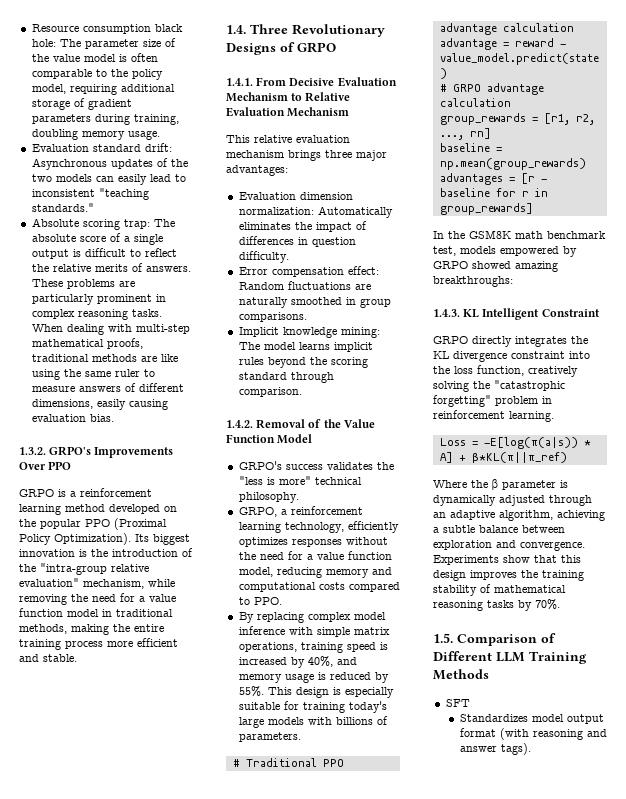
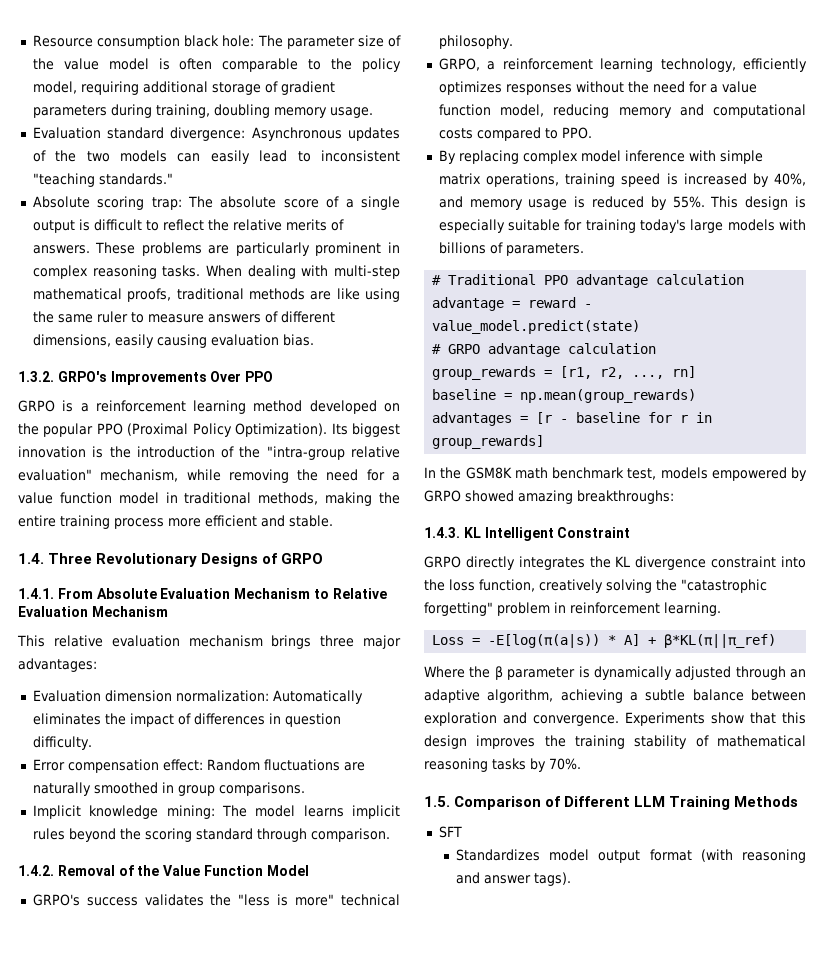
- Evaluation standard drift: Asynchronous updates of the two models can easily lead to inconsistent "teaching standards."
+ Evaluation standard divergence: Asynchronous updates of the two models can easily lead to inconsistent "teaching standards."
- 1.4.1. From Decisive Evaluation Mechanism to Relative Evaluation Mechanism
+ 1.4.1. From Absolute Evaluation Mechanism to Relative Evaluation Mechanism

